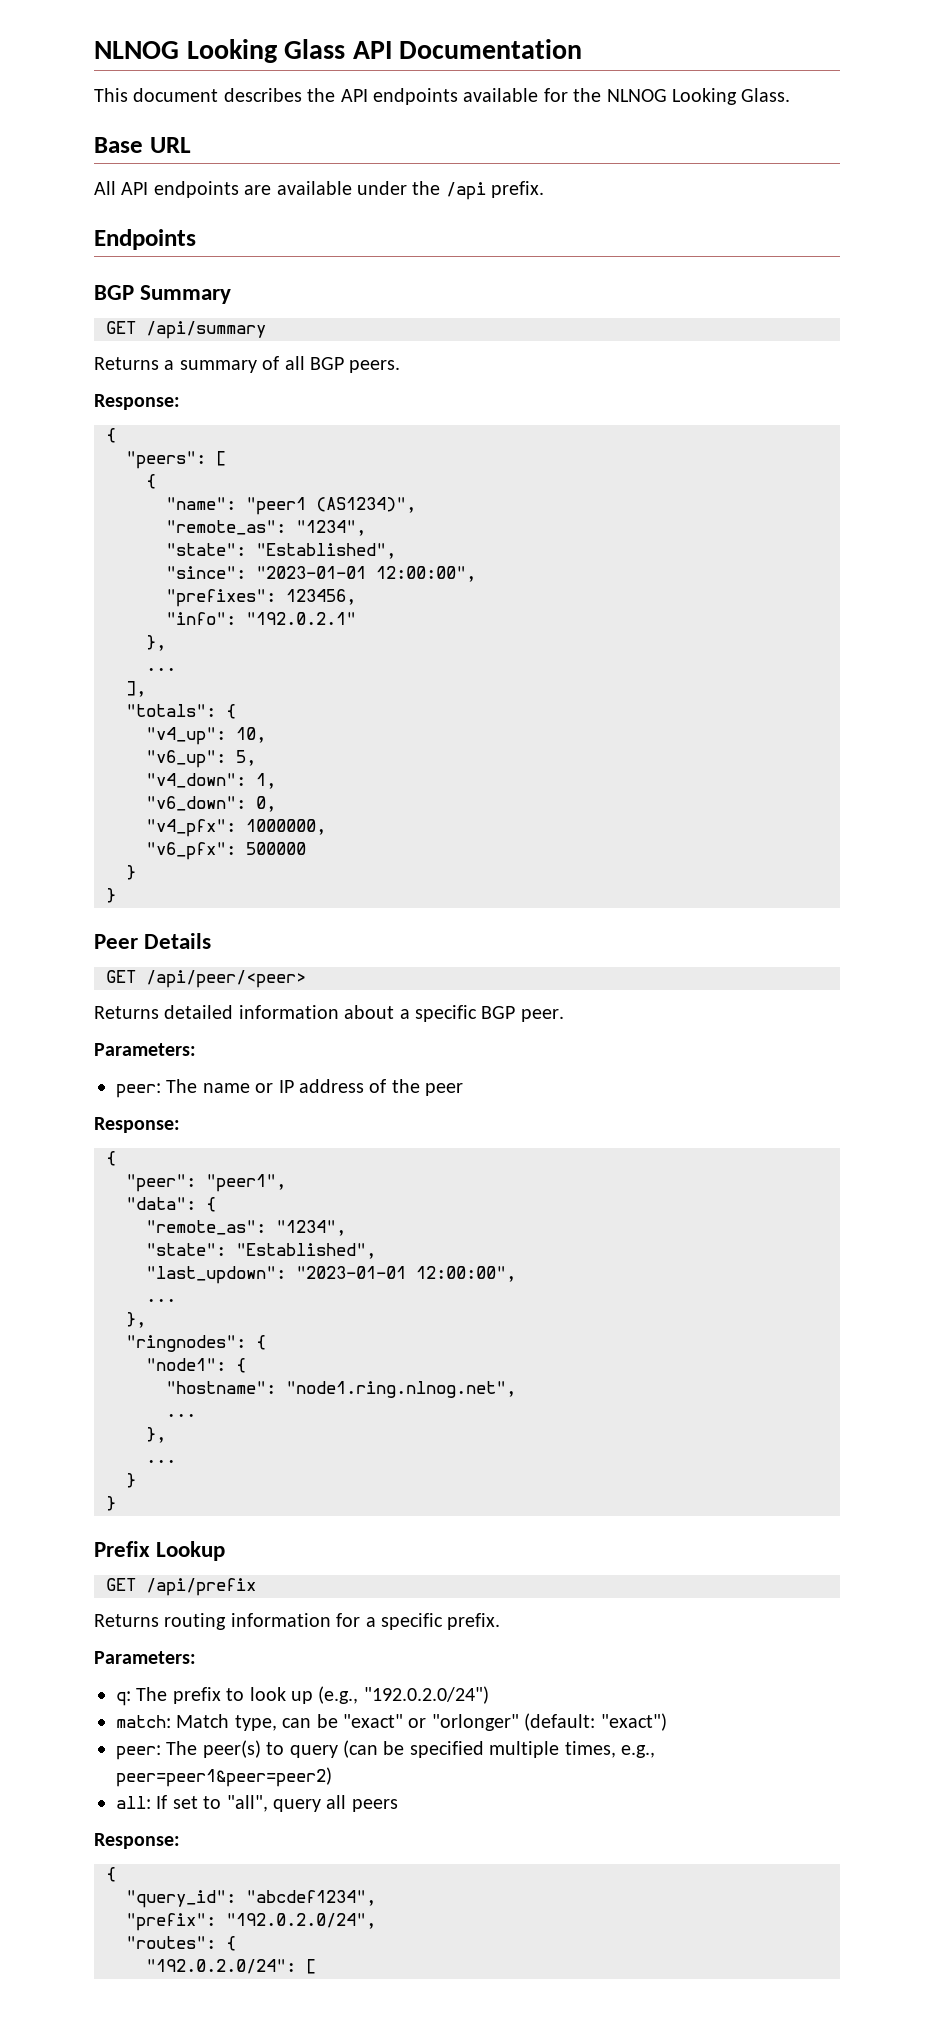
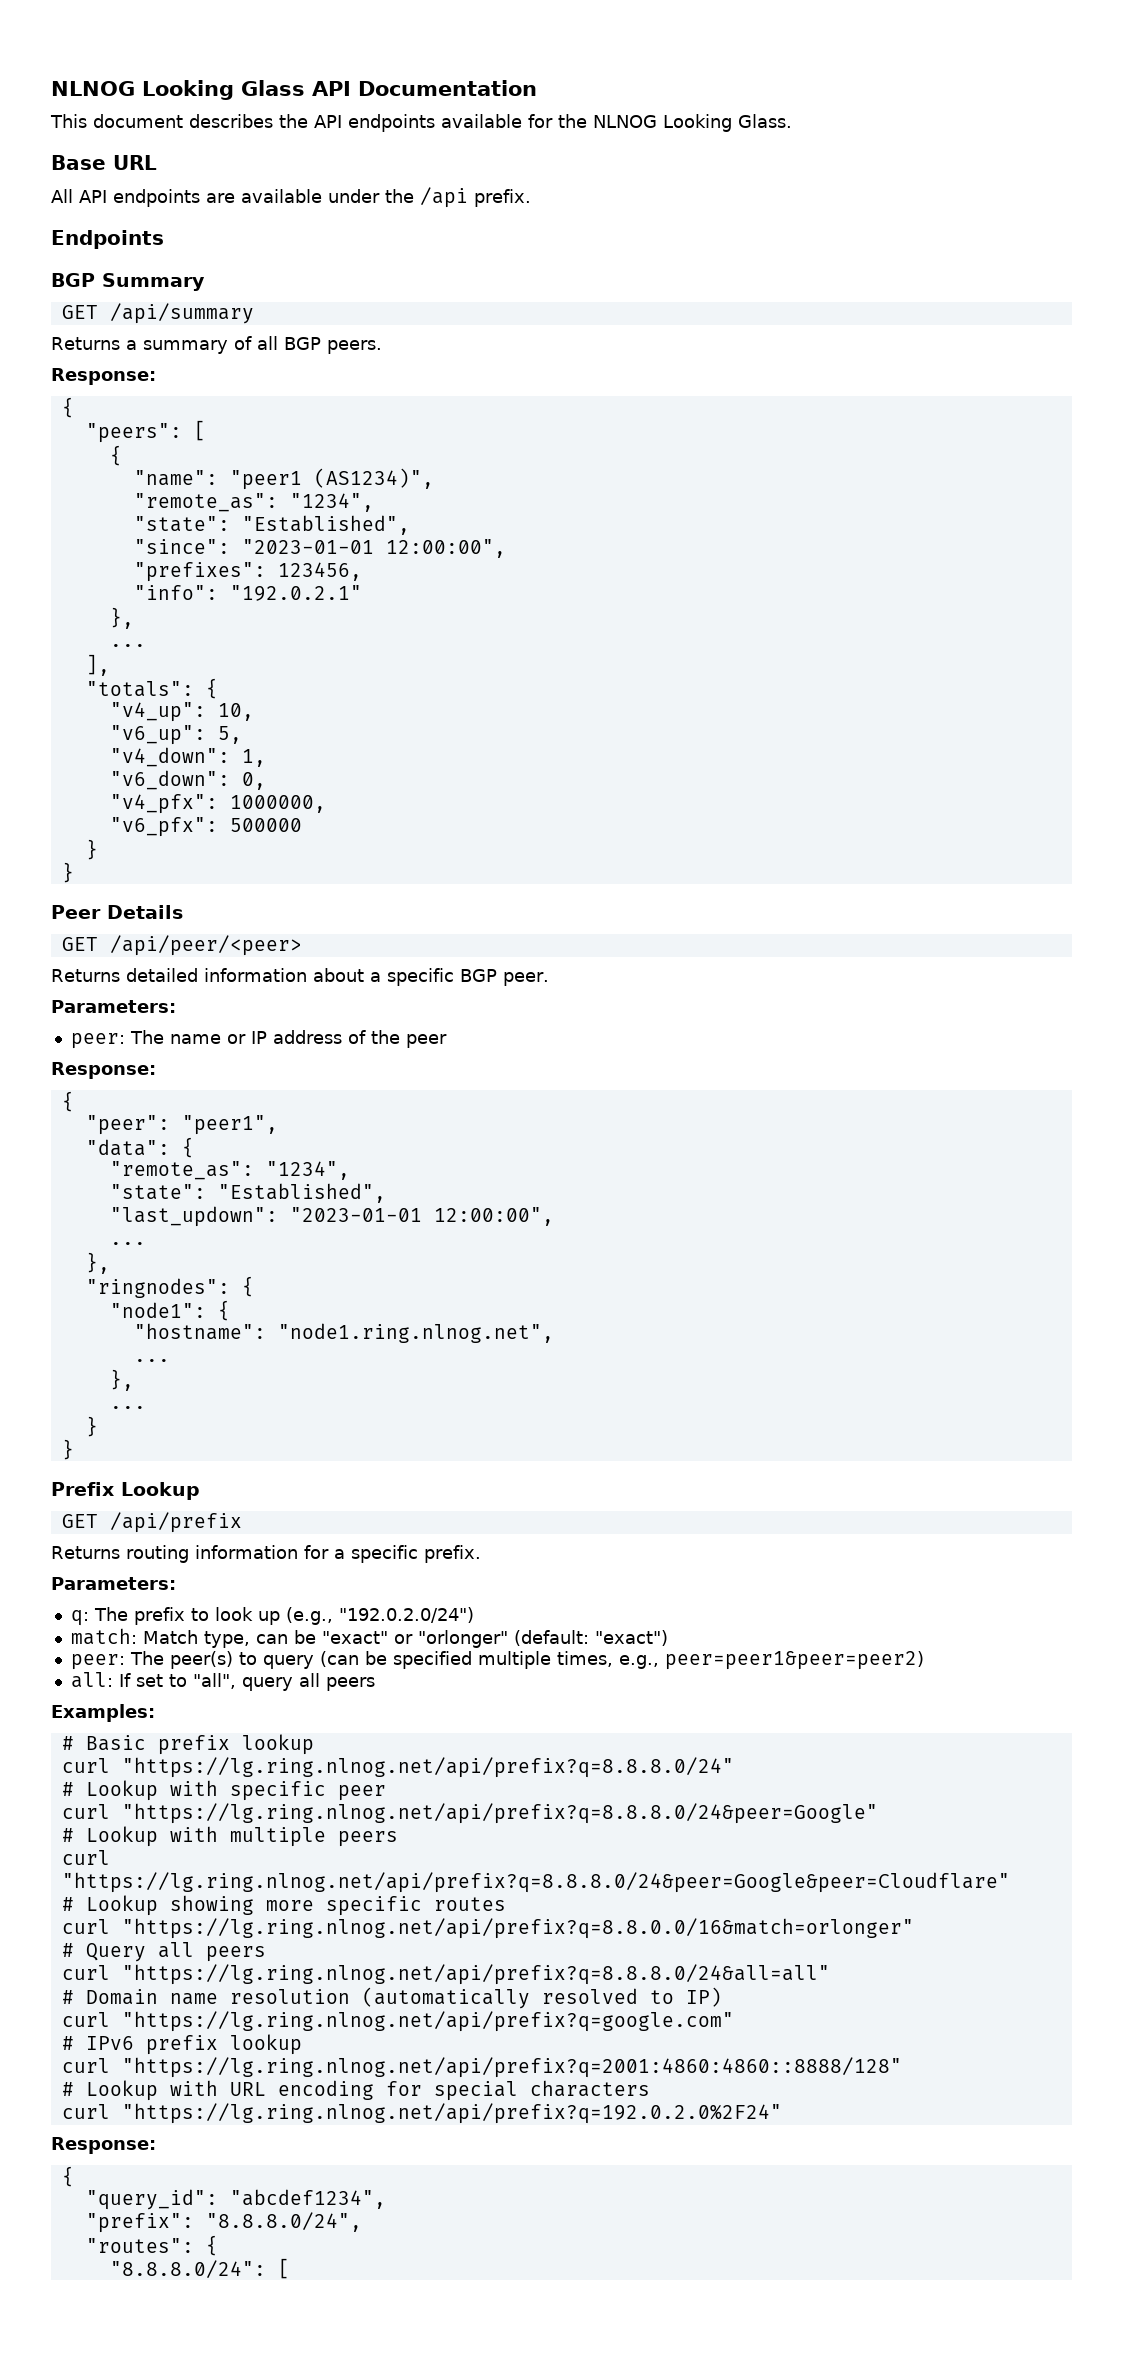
+ Examples:
+ # Basic prefix lookup
+ curl "https://lg.ring.nlnog.net/api/prefix?q=8.8.8.0/24"
+ # Lookup with specific peer
+ curl "https://lg.ring.nlnog.net/api/prefix?q=8.8.8.0/24&peer=Google"
+ # Lookup with multiple peers
+ curl "https://lg.ring.nlnog.net/api/prefix?q=8.8.8.0/24&peer=Google&peer=Cloudflare"
+ # Lookup showing more specific routes
+ curl "https://lg.ring.nlnog.net/api/prefix?q=8.8.0.0/16&match=orlonger"
+ # Query all peers
+ curl "https://lg.ring.nlnog.net/api/prefix?q=8.8.8.0/24&all=all"
+ # Domain name resolution (automatically resolved to IP)
+ curl "https://lg.ring.nlnog.net/api/prefix?q=google.com"
+ # IPv6 prefix lookup
+ curl "https://lg.ring.nlnog.net/api/prefix?q=2001:4860:4860::8888/128"
+ # Lookup with URL encoding for special characters
+ curl "https://lg.ring.nlnog.net/api/prefix?q=192.0.2.0%2F24"
- "prefix": "192.0.2.0/24",
+ "prefix": "8.8.8.0/24",
- "192.0.2.0/24": [
+ "8.8.8.0/24": [

